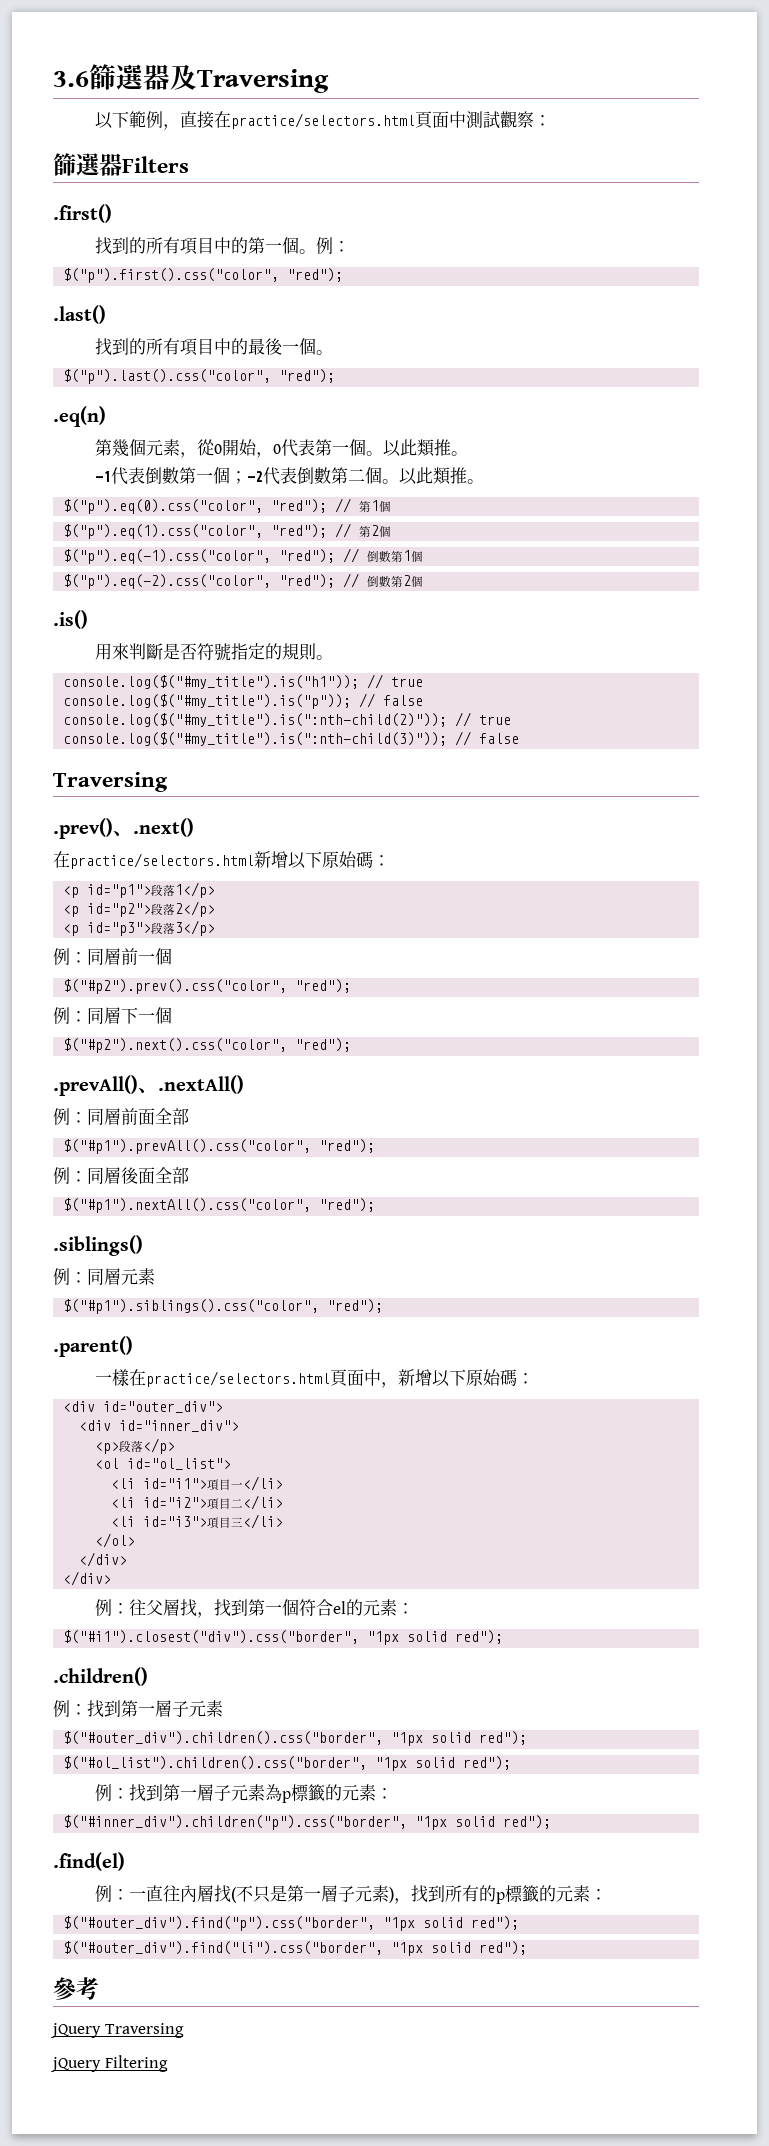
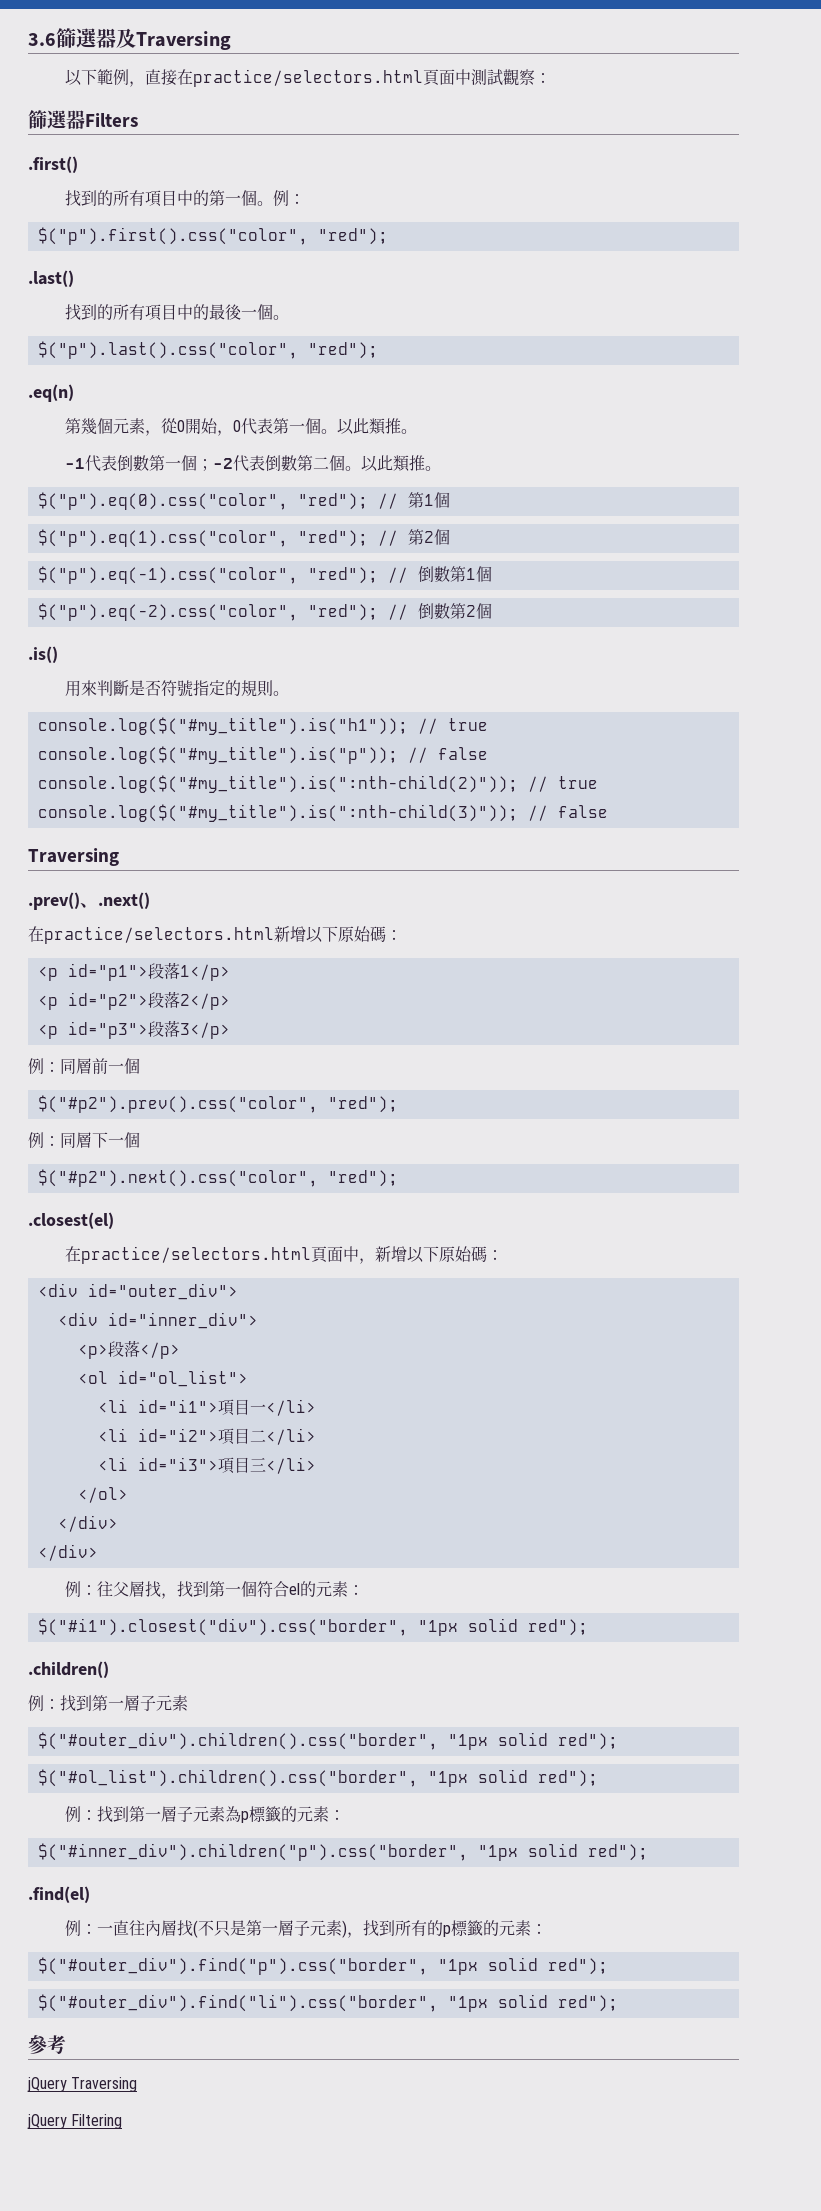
- .prevAll()、.nextAll()
- 例：同層前面全部
- $("#p1").prevAll().css("color", "red");
- 例：同層後面全部
- $("#p1").nextAll().css("color", "red");
- .siblings()
- 例：同層元素
- $("#p1").siblings().css("color", "red");
- .parent()
- 一樣在practice/selectors.html頁面中，新增以下原始碼：
+ .closest(el)
+ 在practice/selectors.html頁面中，新增以下原始碼：

